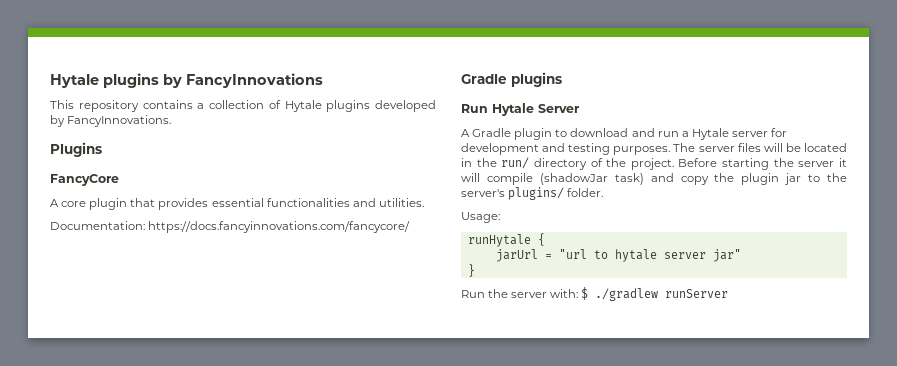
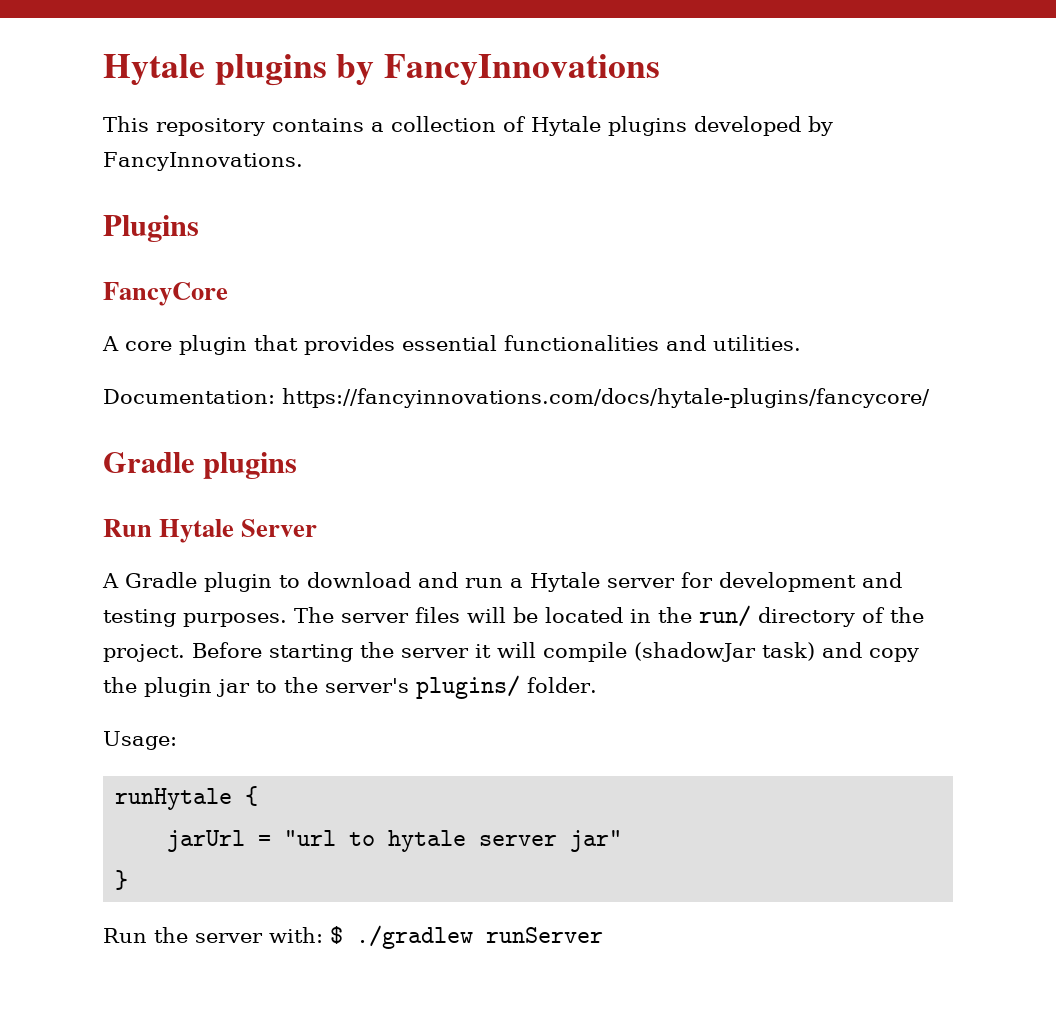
- Documentation: https://docs.fancyinnovations.com/fancycore/
+ Documentation: https://fancyinnovations.com/docs/hytale-plugins/fancycore/

